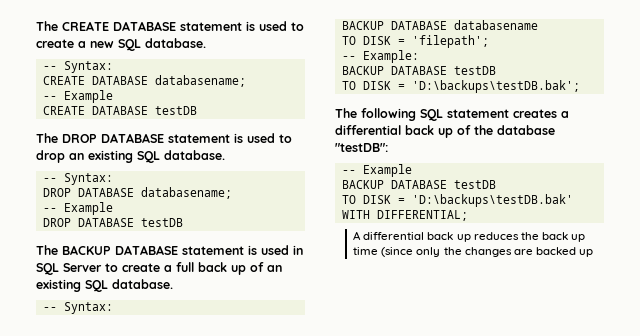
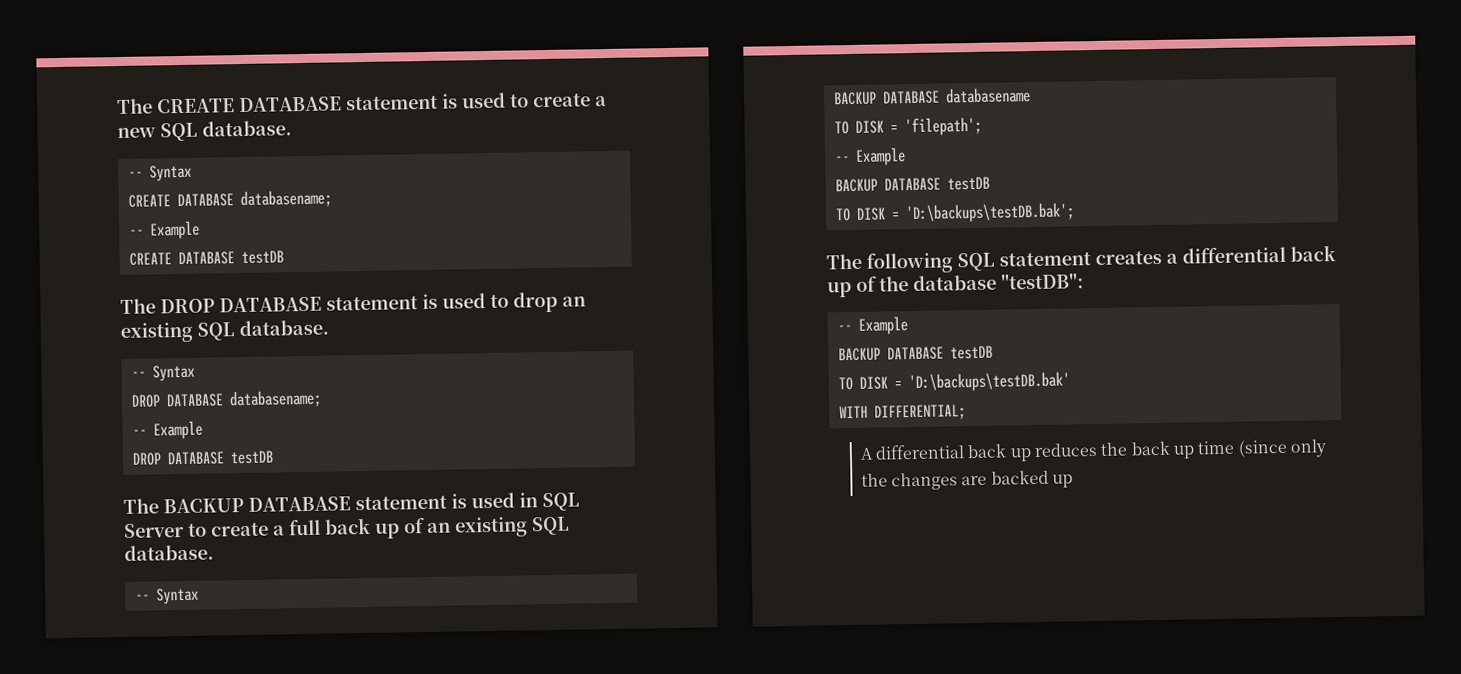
  The CREATE DATABASE statement is used to create a new SQL database.
- -- Syntax:
+ -- Syntax
  The DROP DATABASE statement is used to drop an existing SQL database.
- -- Syntax:
+ -- Syntax
  The BACKUP DATABASE statement is used in SQL Server to create a full back up of an existing SQL database.
- -- Syntax:
+ -- Syntax
  TO DISK = 'filepath';
- -- Example:
+ -- Example

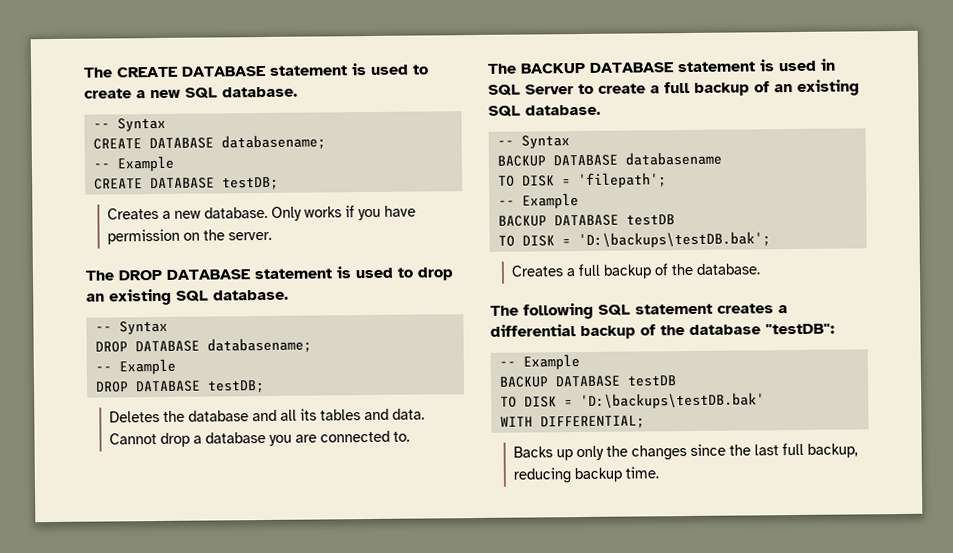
- CREATE DATABASE testDB
+ CREATE DATABASE testDB;
+ Creates a new database. Only works if you have permission on the server.
- DROP DATABASE testDB
+ DROP DATABASE testDB;
+ Deletes the database and all its tables and data. Cannot drop a database you are connected to.
- The BACKUP DATABASE statement is used in SQL Server to create a full back up of an existing SQL database.
+ The BACKUP DATABASE statement is used in SQL Server to create a full backup of an existing SQL database.
+ Creates a full backup of the database.
- The following SQL statement creates a differential back up of the database "testDB":
+ The following SQL statement creates a differential backup of the database "testDB":
- A differential back up reduces the back up time (since only the changes are backed up
+ Backs up only the changes since the last full backup, reducing backup time.

